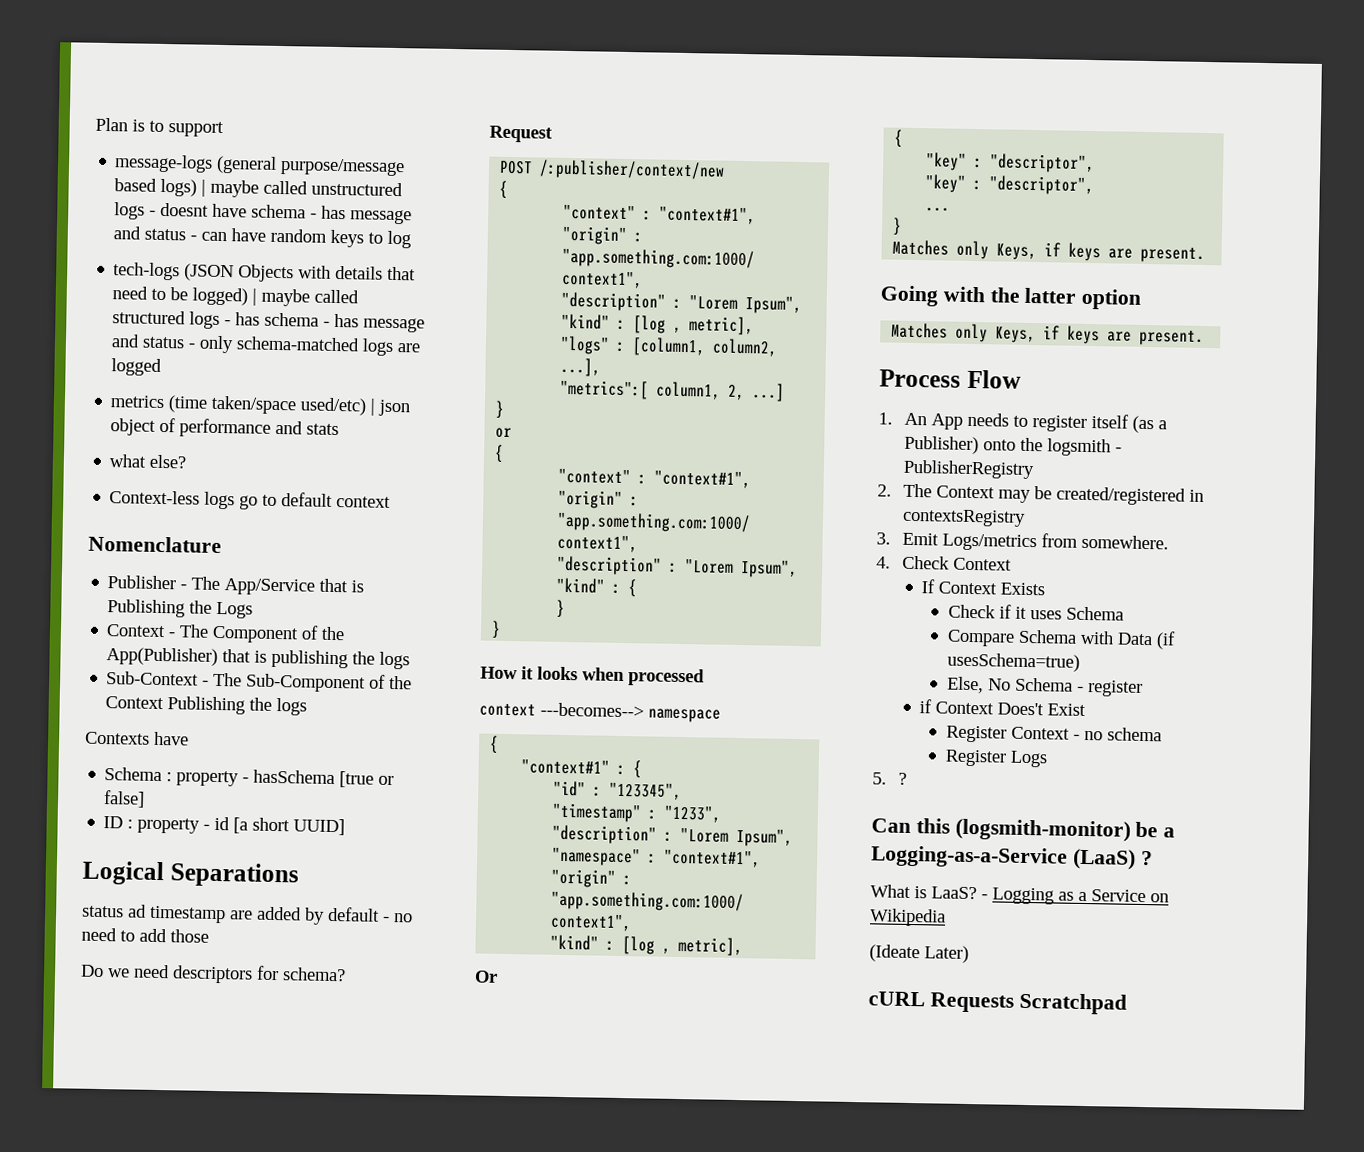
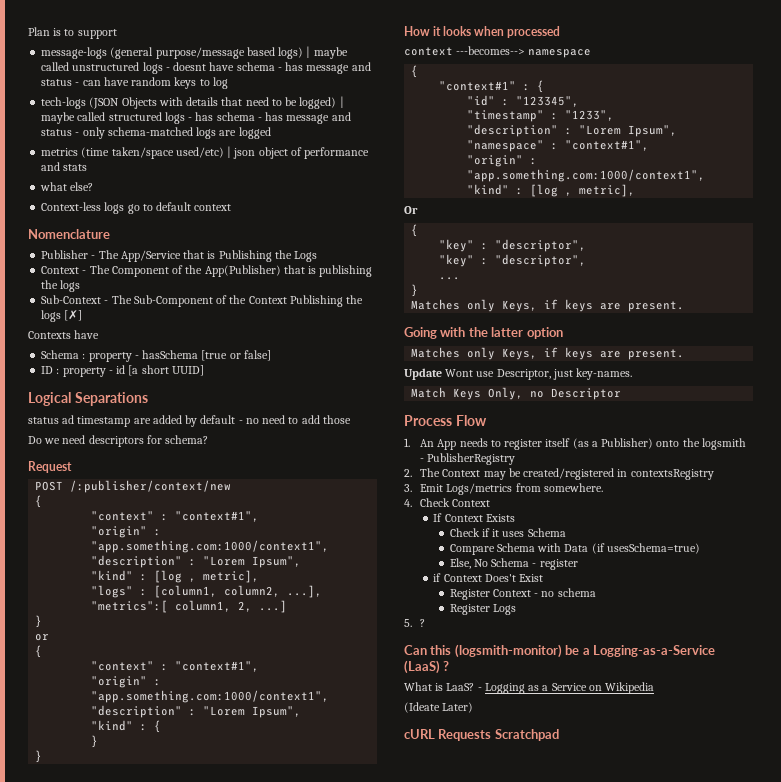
- Sub-Context - The Sub-Component of the Context Publishing the logs
+ Sub-Context - The Sub-Component of the Context Publishing the logs [✗]
+ Update Wont use Descriptor, just key-names.
+ Match Keys Only, no Descriptor

